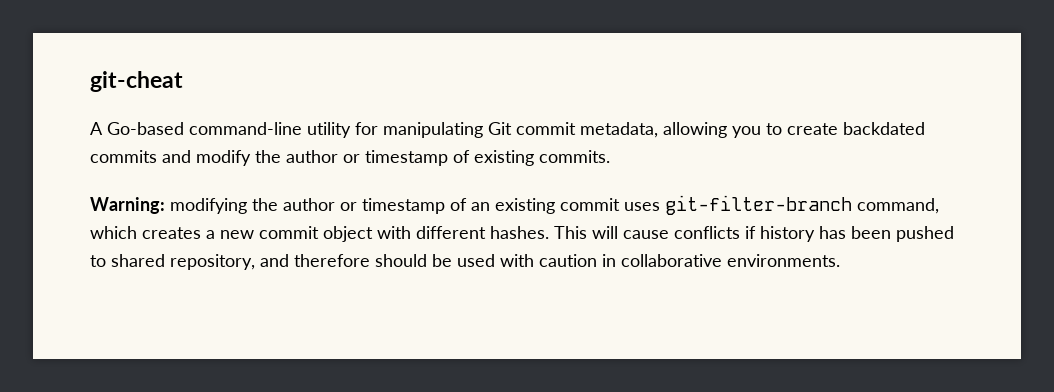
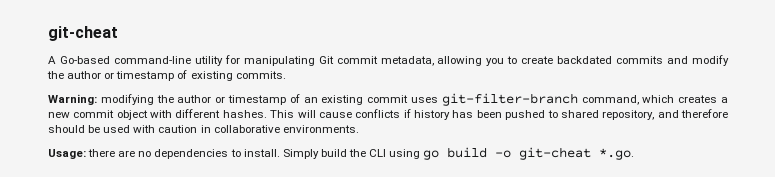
+ Usage: there are no dependencies to install. Simply build the CLI using go build -o git-cheat *.go.

